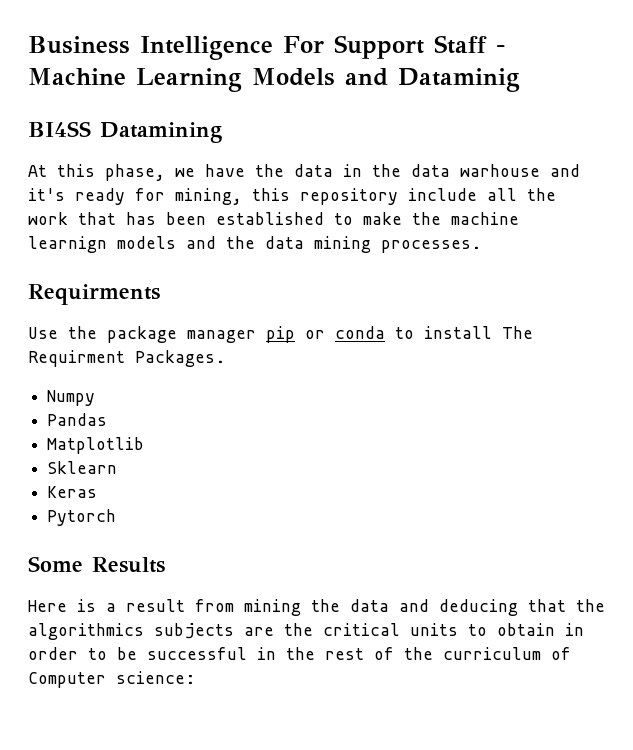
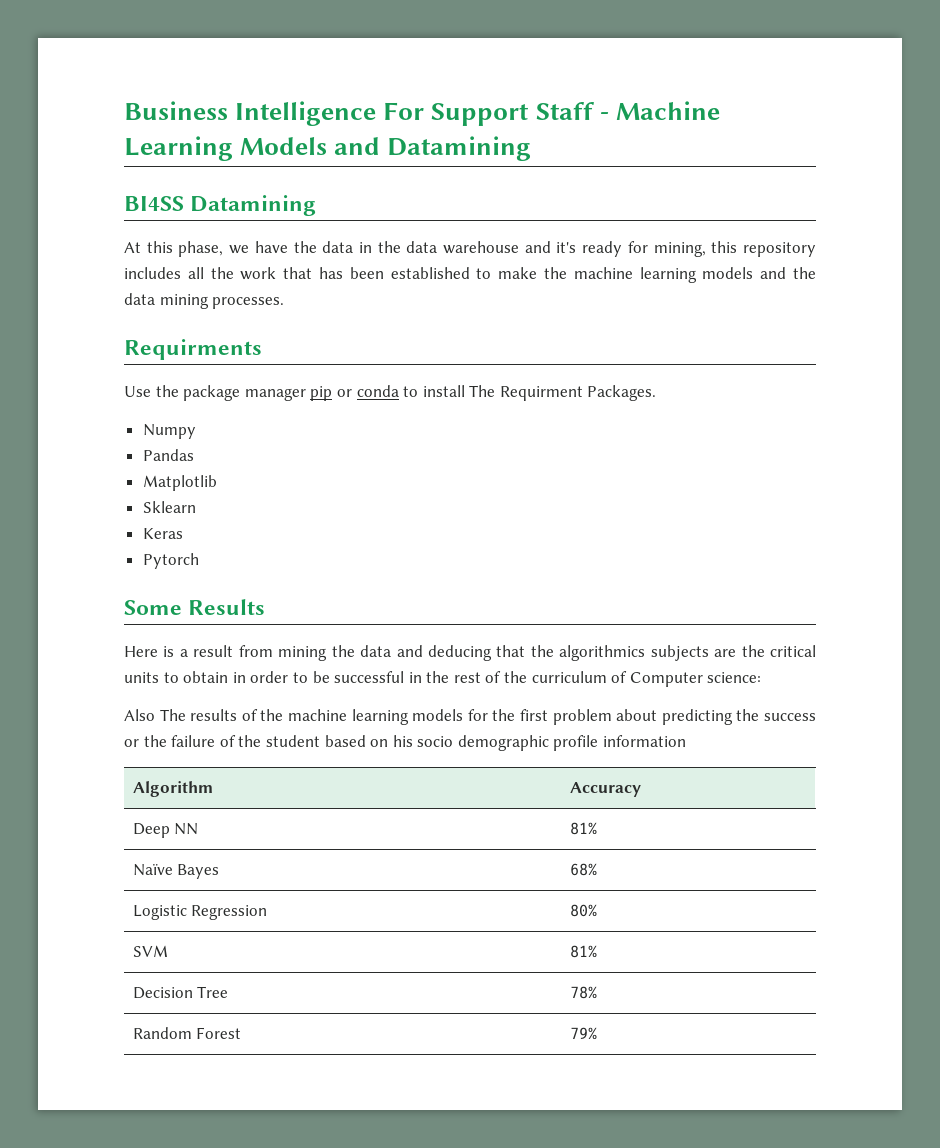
- Business Intelligence For Support Staff - Machine Learning Models and Dataminig
+ Business Intelligence For Support Staff - Machine Learning Models and Datamining
- At this phase, we have the data in the data warhouse and it's ready for mining, this repository include all the work that has been established to make the machine learnign models and the data mining processes.
+ At this phase, we have the data in the data warehouse and it's ready for mining, this repository includes all the work that has been established to make the machine learning models and the data mining processes.
+ Also The results of the machine learning models for the first problem about predicting the success or the failure of the student based on his socio demographic profile information
+ Algorithm | Accuracy
+ Deep NN | 81%
+ Naïve Bayes | 68%
+ Logistic Regression | 80%
+ SVM | 81%
+ Decision Tree | 78%
+ Random Forest | 79%

